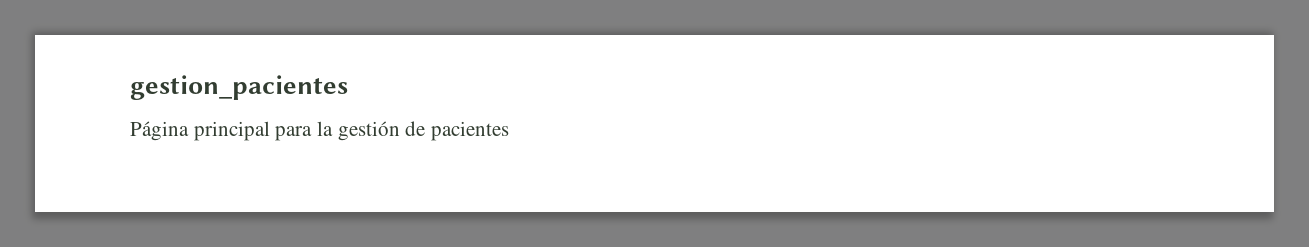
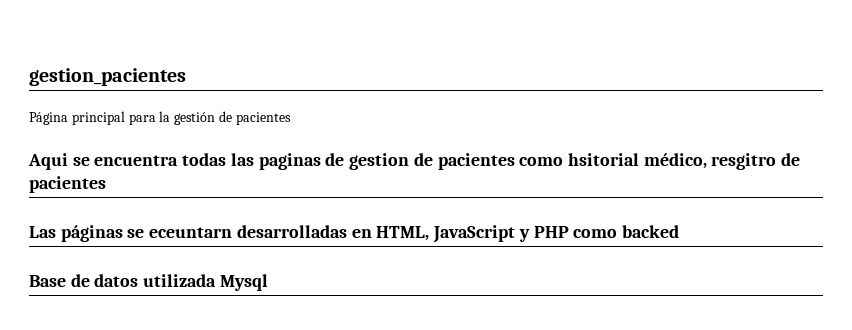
+ Aqui se encuentra todas las paginas de gestion de pacientes como hsitorial médico, resgitro de pacientes
+ Las páginas se eceuntarn desarrolladas en HTML, JavaScript y PHP como backed
+ Base de datos utilizada Mysql

